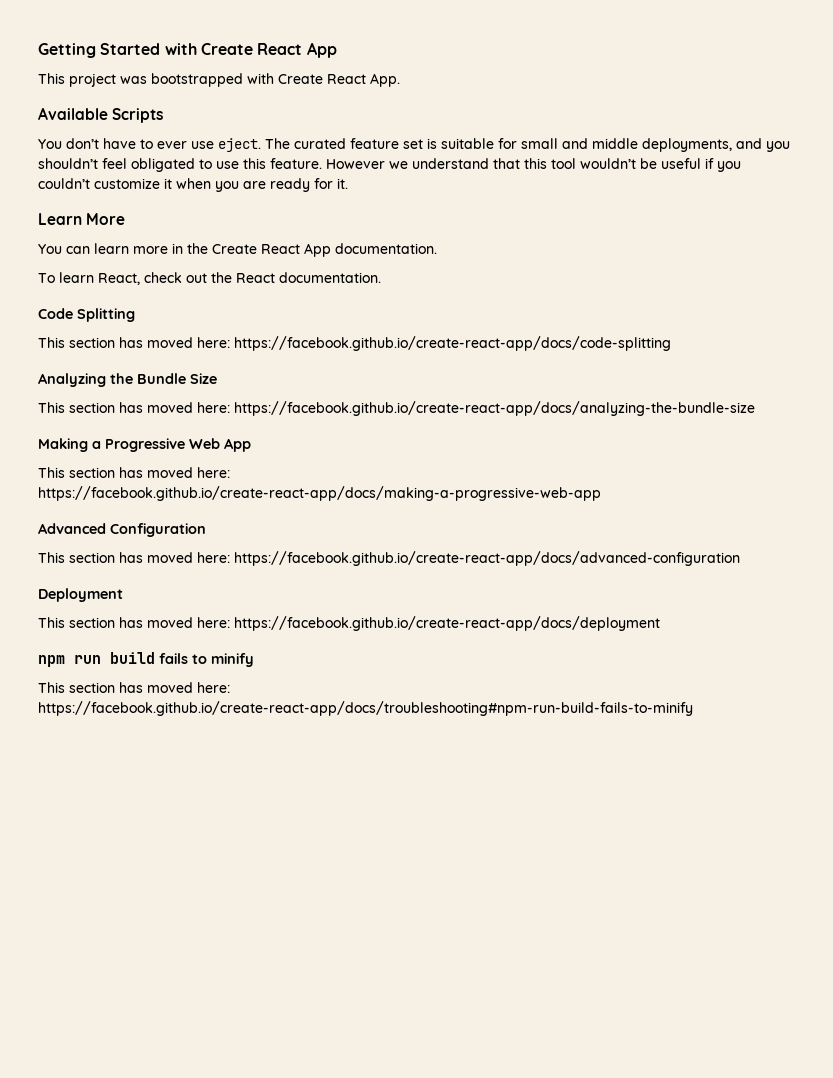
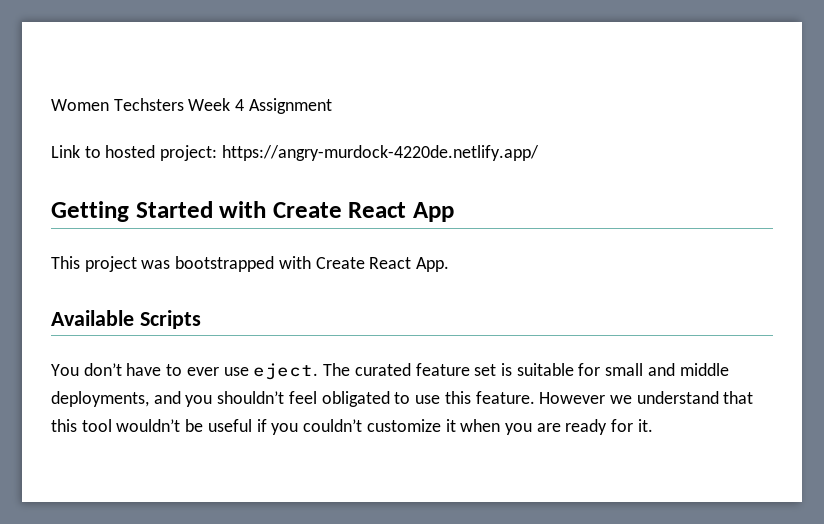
+ Women Techsters Week 4 Assignment
+ Link to hosted project: https://angry-murdock-4220de.netlify.app/
- Learn More
- You can learn more in the Create React App documentation.
- To learn React, check out the React documentation.
- Code Splitting
- This section has moved here: https://facebook.github.io/create-react-app/docs/code-splitting
- Analyzing the Bundle Size
- This section has moved here: https://facebook.github.io/create-react-app/docs/analyzing-the-bundle-size
- Making a Progressive Web App
- This section has moved here: https://facebook.github.io/create-react-app/docs/making-a-progressive-web-app
- Advanced Configuration
- This section has moved here: https://facebook.github.io/create-react-app/docs/advanced-configuration
- Deployment
- This section has moved here: https://facebook.github.io/create-react-app/docs/deployment
- npm run build fails to minify
- This section has moved here: https://facebook.github.io/create-react-app/docs/troubleshooting#npm-run-build-fails-to-minify

